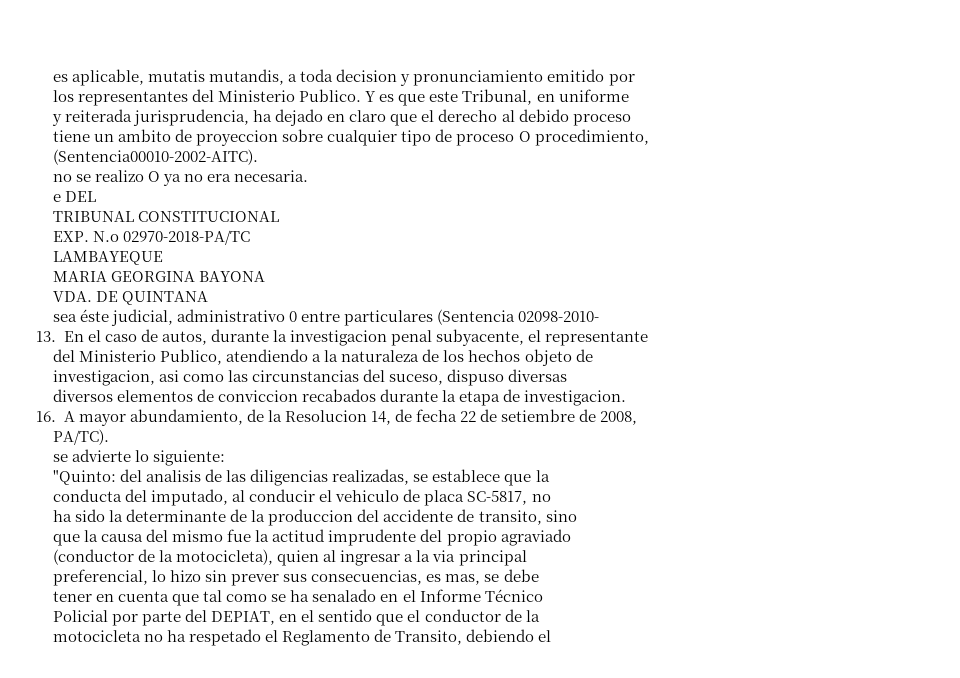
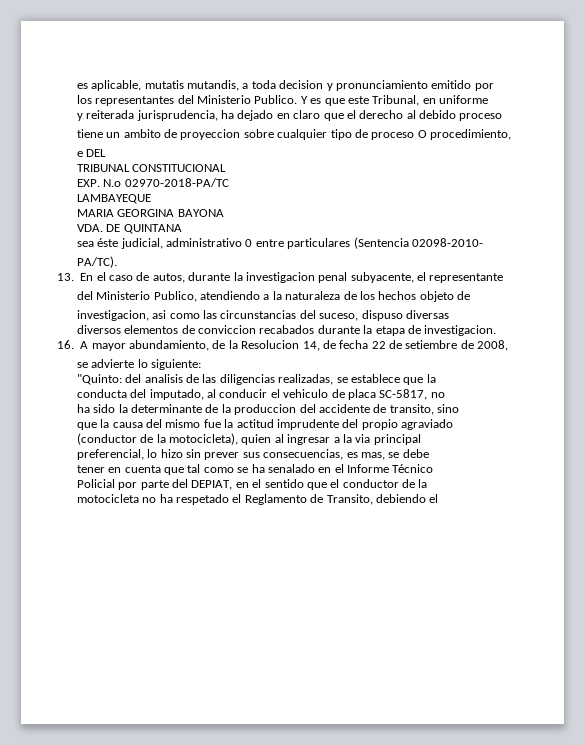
- (Sentencia00010-2002-AITC).
- no se realizo O ya no era necesaria.
+ PA/TC).
- PA/TC).

